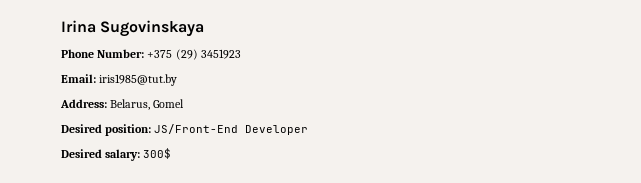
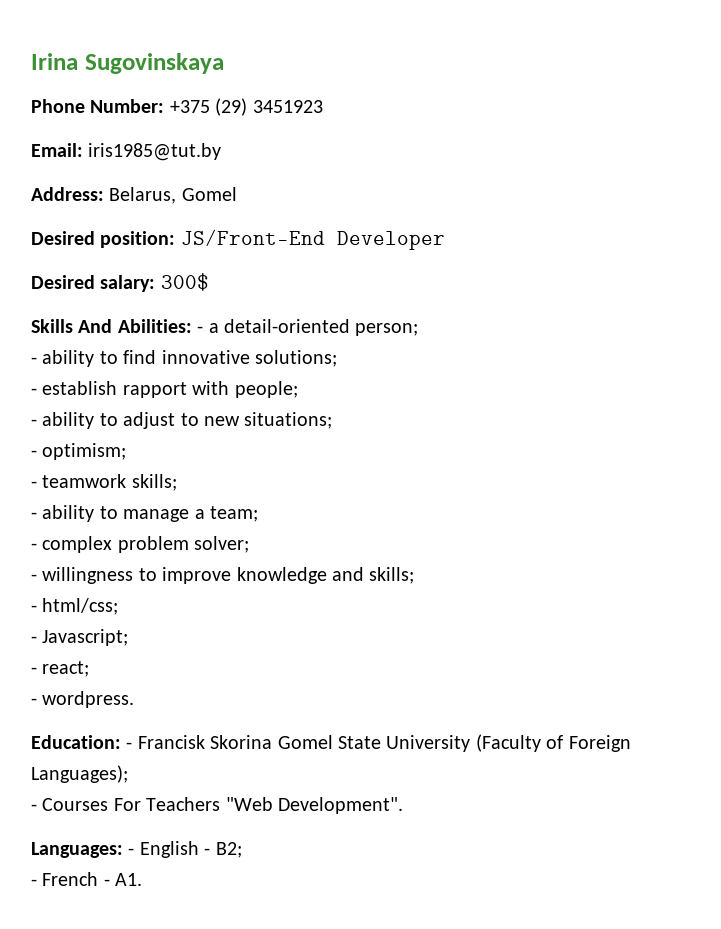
+ Skills And Abilities: - a detail-oriented person;
+ - ability to find innovative solutions;
+ - establish rapport with people;
+ - ability to adjust to new situations;
+ - optimism;
+ - teamwork skills;
+ - ability to manage a team;
+ - complex problem solver;
+ - willingness to improve knowledge and skills;
+ - html/css;
+ - Javascript;
+ - react;
+ - wordpress.
+ Education: - Francisk Skorina Gomel State University (Faculty of Foreign Languages);
+ - Сourses For Teachers "Web Development".
+ Languages: - English - B2;
+ - French - A1.

